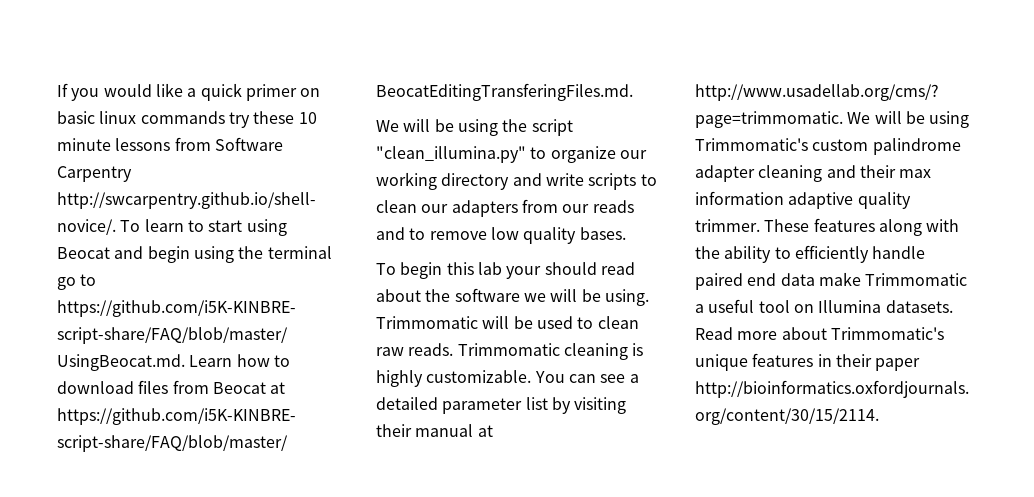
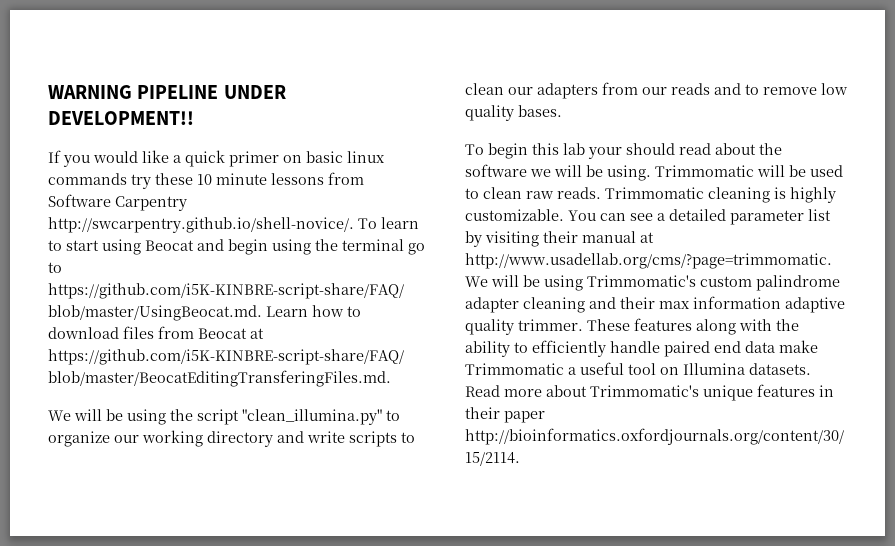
+ WARNING PIPELINE UNDER DEVELOPMENT!!

